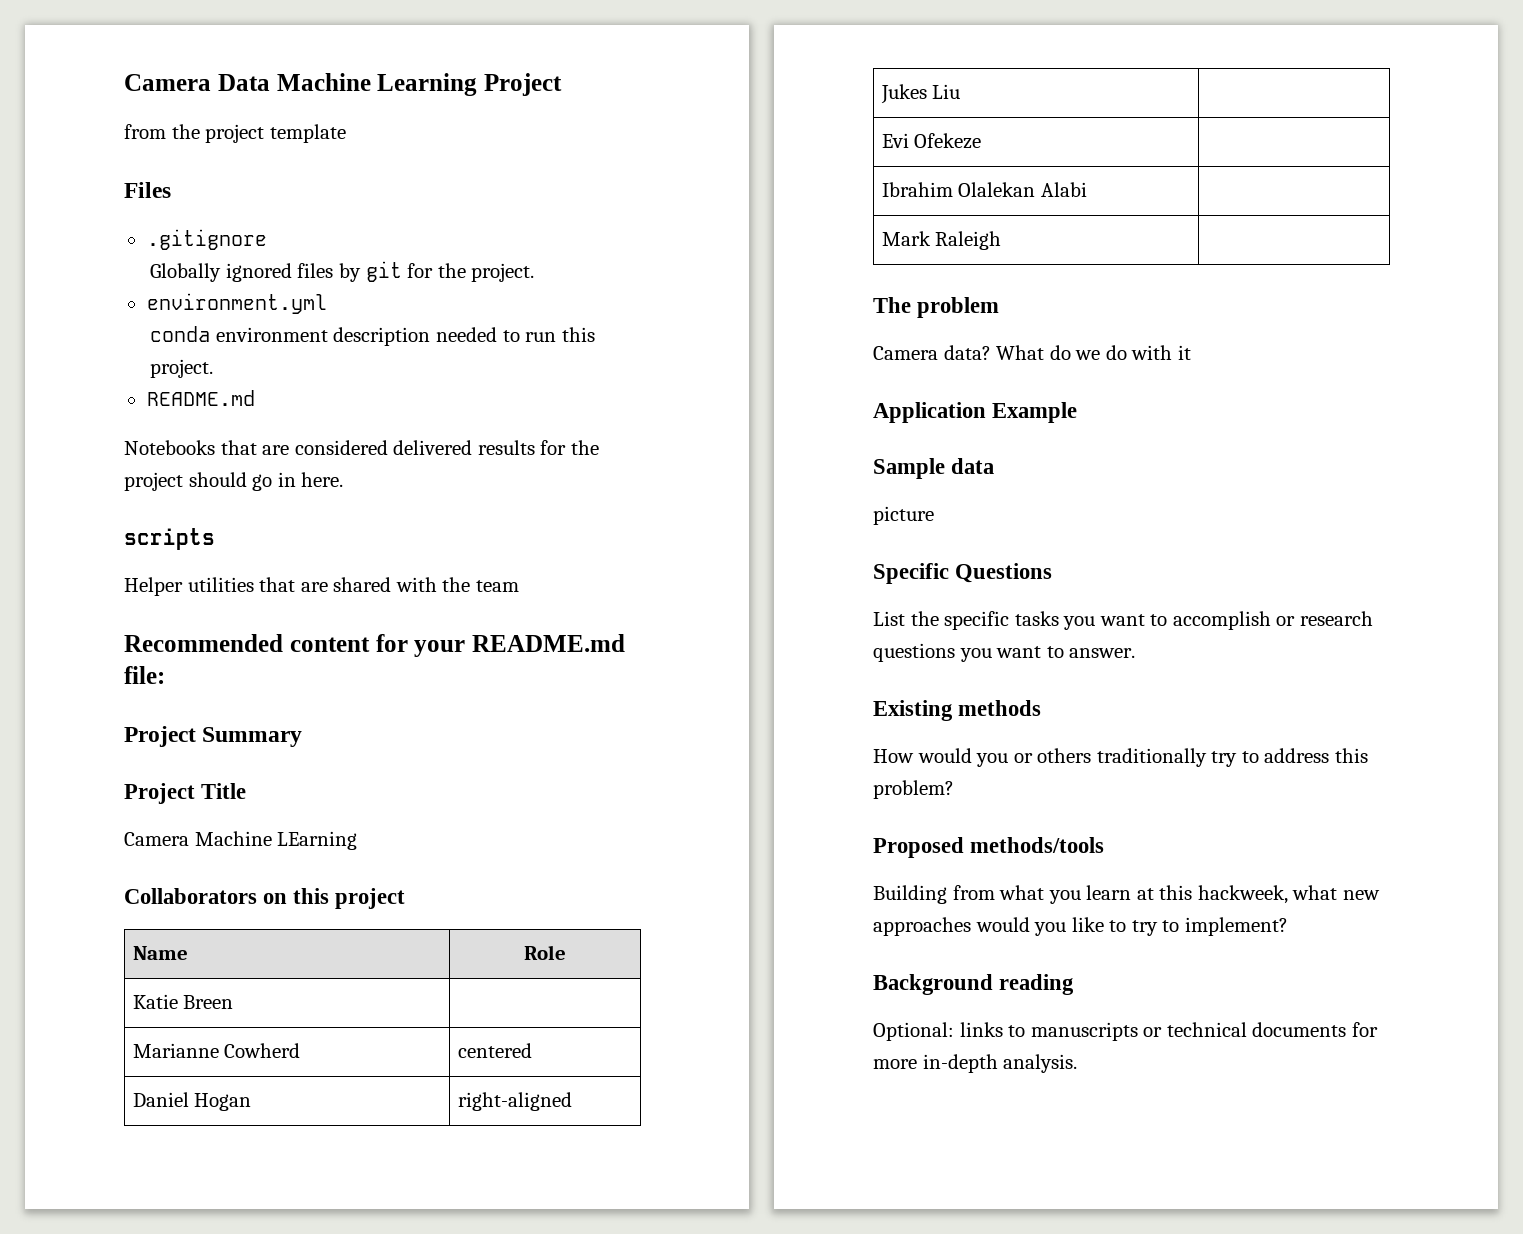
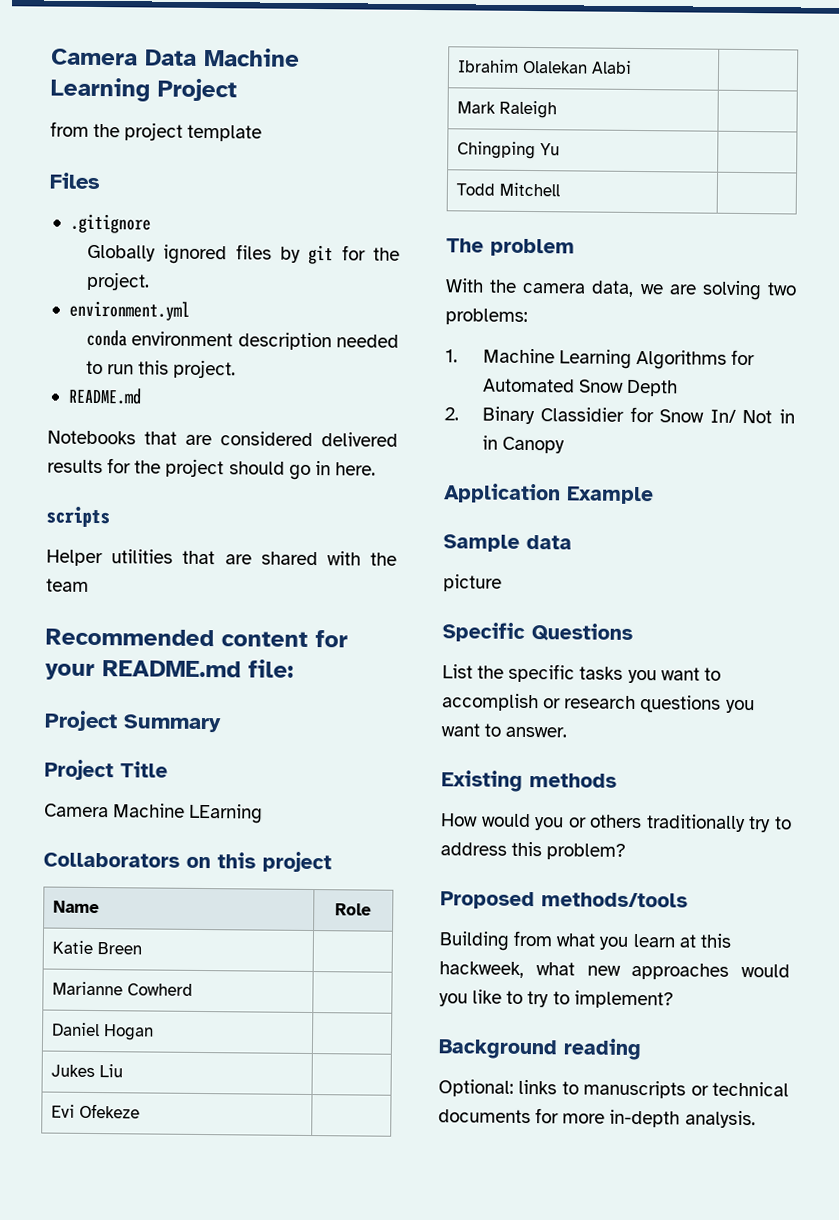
- Marianne Cowherd | centered
+ Marianne Cowherd |
- Daniel Hogan | right-aligned
+ Daniel Hogan |
+ Chingping Yu |
+ Todd Mitchell |
  The problem
- Camera data? What do we do with it
+ With the camera data, we are solving two problems:
+ 1. Machine Learning Algorithms for Automated Snow Depth
+ 2. Binary Classidier for Snow In/ Not in in Canopy

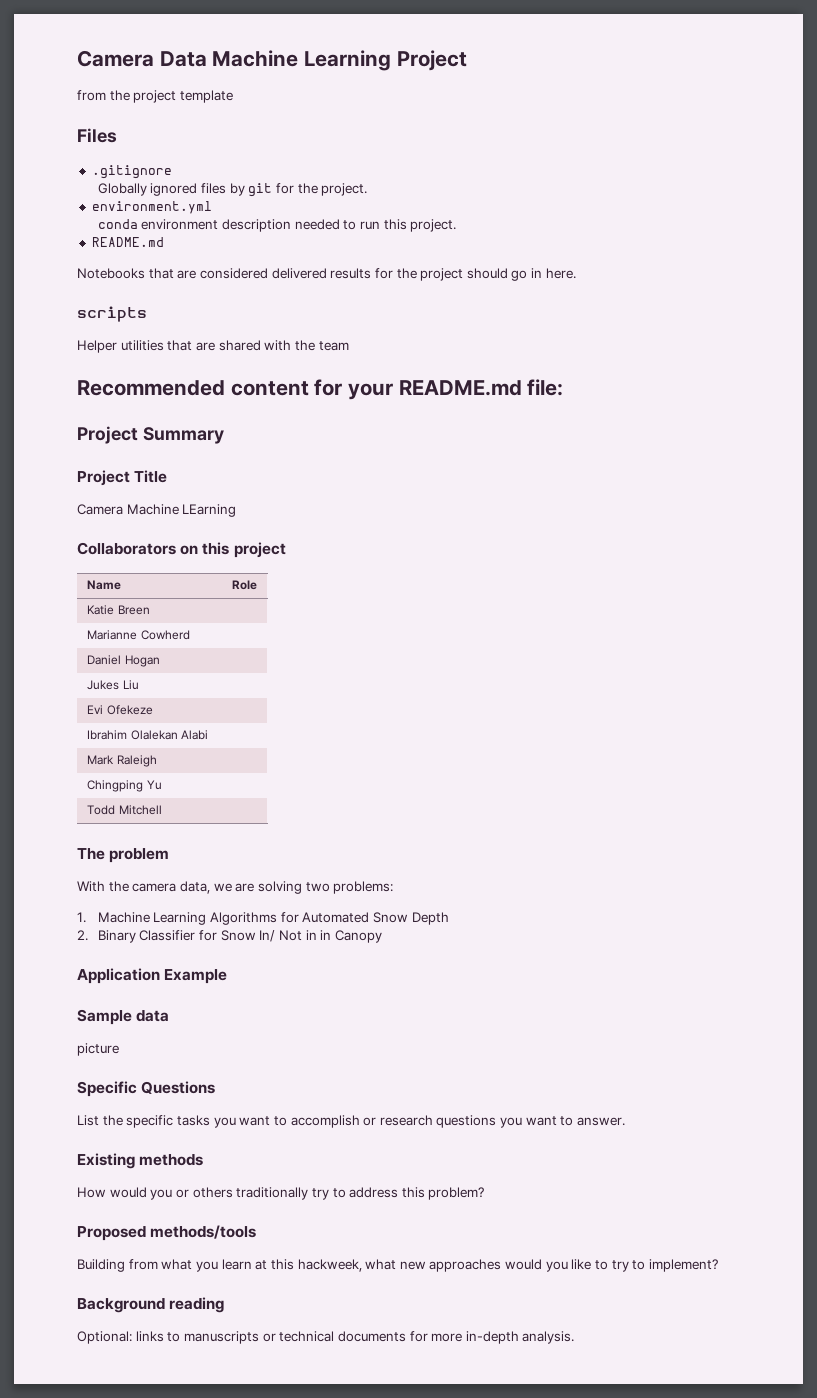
- 2. Binary Classidier for Snow In/ Not in in Canopy
+ 2. Binary Classifier for Snow In/ Not in in Canopy

